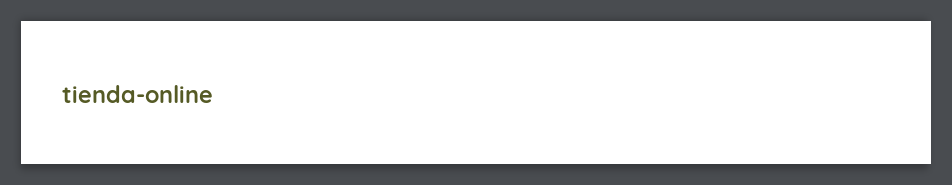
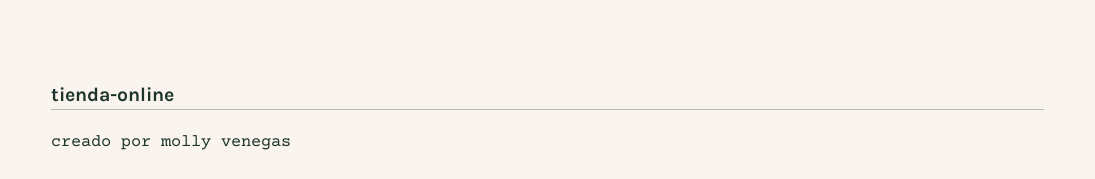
+ creado por molly venegas

